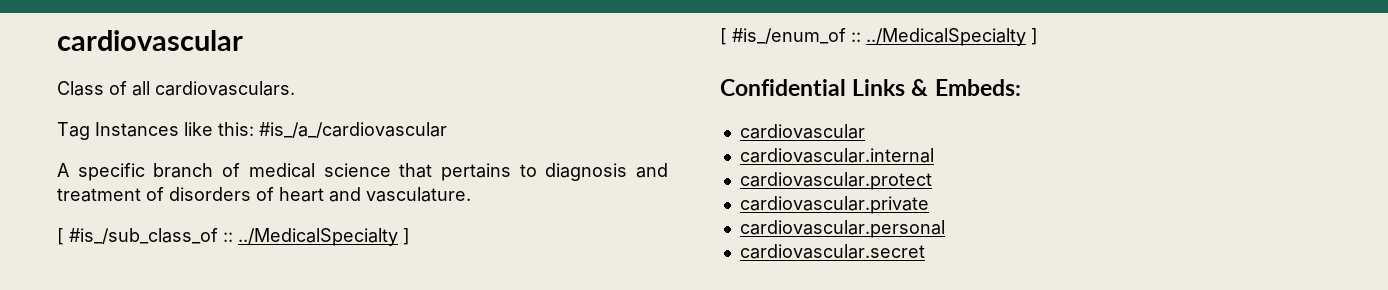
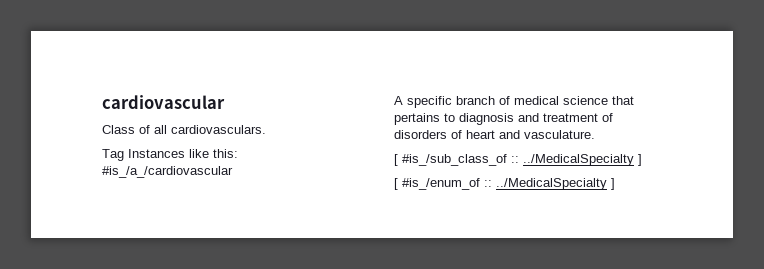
- Confidential Links & Embeds:
- cardiovascular
- cardiovascular.internal
- cardiovascular.protect
- cardiovascular.private
- cardiovascular.personal
- cardiovascular.secret

